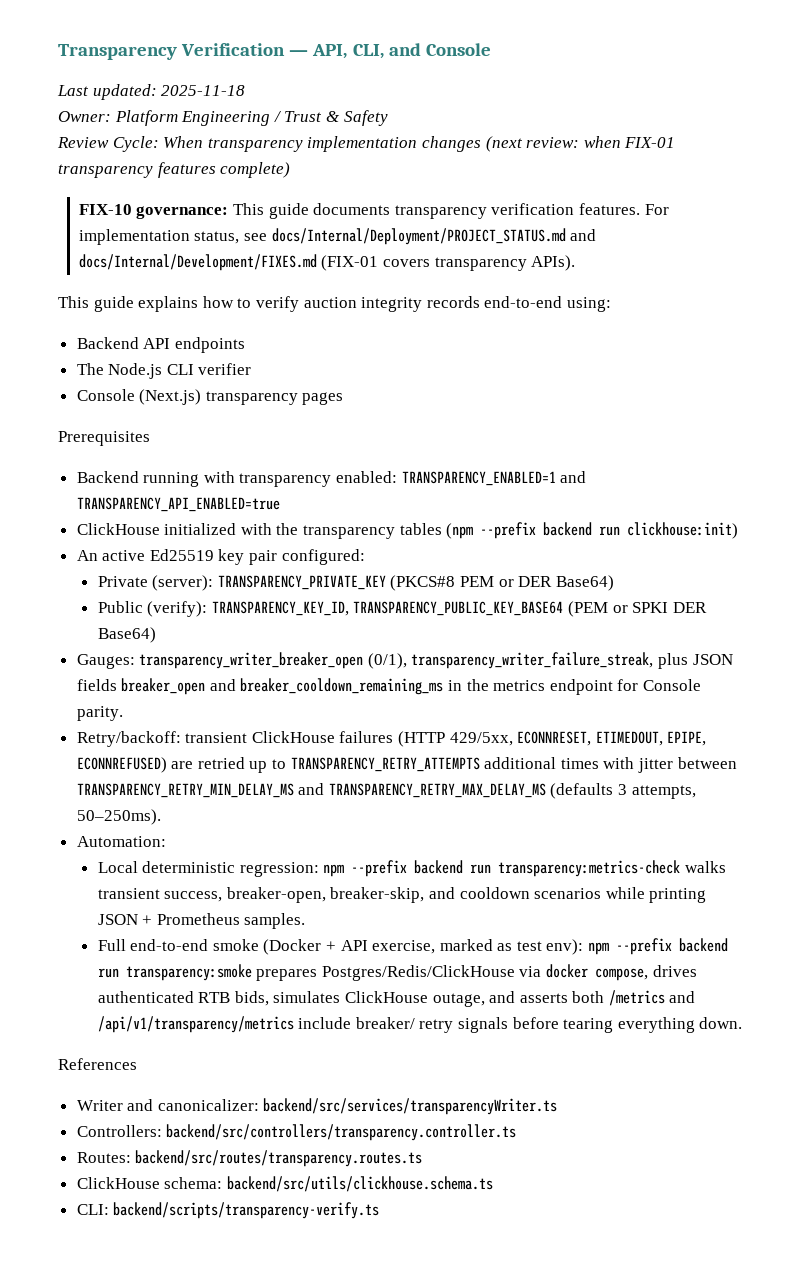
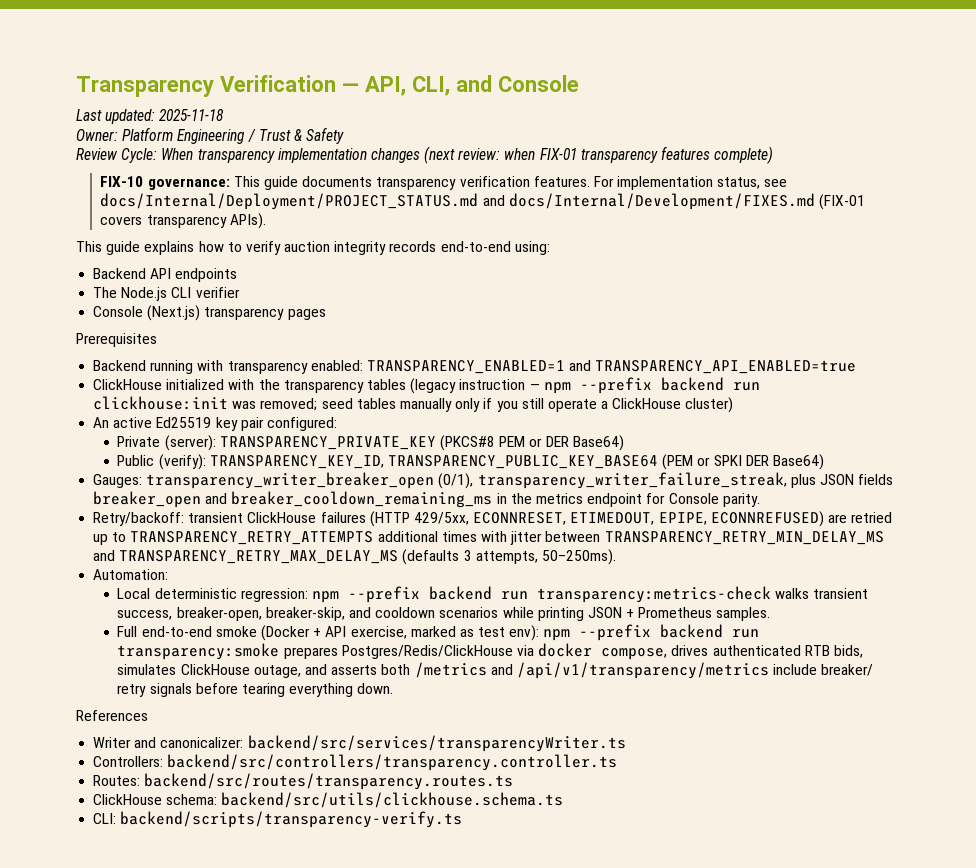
- ClickHouse initialized with the transparency tables (npm --prefix backend run clickhouse:init)
+ ClickHouse initialized with the transparency tables (legacy instruction — npm --prefix backend run clickhouse:init was removed; seed tables manually only if you still operate a ClickHouse cluster)

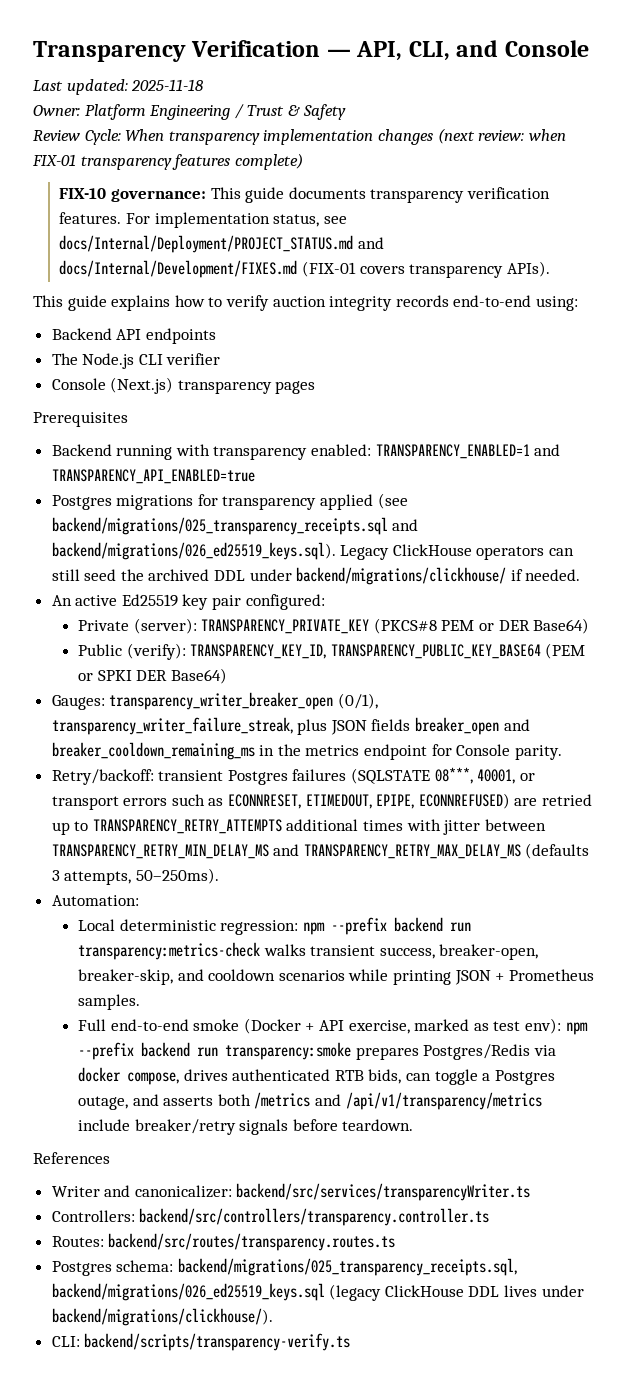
- ClickHouse initialized with the transparency tables (legacy instruction — npm --prefix backend run clickhouse:init was removed; seed tables manually only if you still operate a ClickHouse cluster)
+ Postgres migrations for transparency applied (see backend/migrations/025_transparency_receipts.sql and backend/migrations/026_ed25519_keys.sql). Legacy ClickHouse operators can still seed the archived DDL under backend/migrations/clickhouse/ if needed.
- Retry/backoff: transient ClickHouse failures (HTTP 429/5xx, ECONNRESET, ETIMEDOUT, EPIPE, ECONNREFUSED) are retried up to TRANSPARENCY_RETRY_ATTEMPTS additional times with jitter between TRANSPARENCY_RETRY_MIN_DELAY_MS and TRANSPARENCY_RETRY_MAX_DELAY_MS (defaults 3 attempts, 50–250ms).
+ Retry/backoff: transient Postgres failures (SQLSTATE 08***, 40001, or transport errors such as ECONNRESET, ETIMEDOUT, EPIPE, ECONNREFUSED) are retried up to TRANSPARENCY_RETRY_ATTEMPTS additional times with jitter between TRANSPARENCY_RETRY_MIN_DELAY_MS and TRANSPARENCY_RETRY_MAX_DELAY_MS (defaults 3 attempts, 50–250ms).
- Full end-to-end smoke (Docker + API exercise, marked as test env): npm --prefix backend run transparency:smoke prepares Postgres/Redis/ClickHouse via docker compose, drives authenticated RTB bids, simulates ClickHouse outage, and asserts both /metrics and /api/v1/transparency/metrics include breaker/ retry signals before tearing everything down.
+ Full end-to-end smoke (Docker + API exercise, marked as test env): npm --prefix backend run transparency:smoke prepares Postgres/Redis via docker compose, drives authenticated RTB bids, can toggle a Postgres outage, and asserts both /metrics and /api/v1/transparency/metrics include breaker/retry signals before teardown.
- ClickHouse schema: backend/src/utils/clickhouse.schema.ts
+ Postgres schema: backend/migrations/025_transparency_receipts.sql, backend/migrations/026_ed25519_keys.sql (legacy ClickHouse DDL lives under backend/migrations/clickhouse/).

